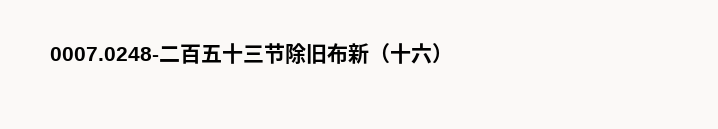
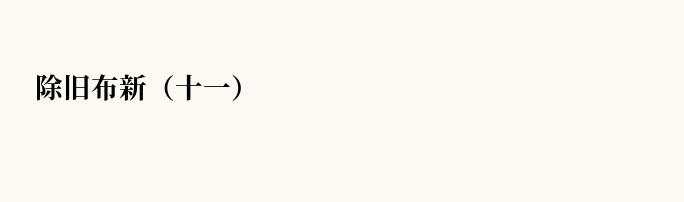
- 0007.0248-二百五十三节除旧布新（十六）
+ 除旧布新（十一）

